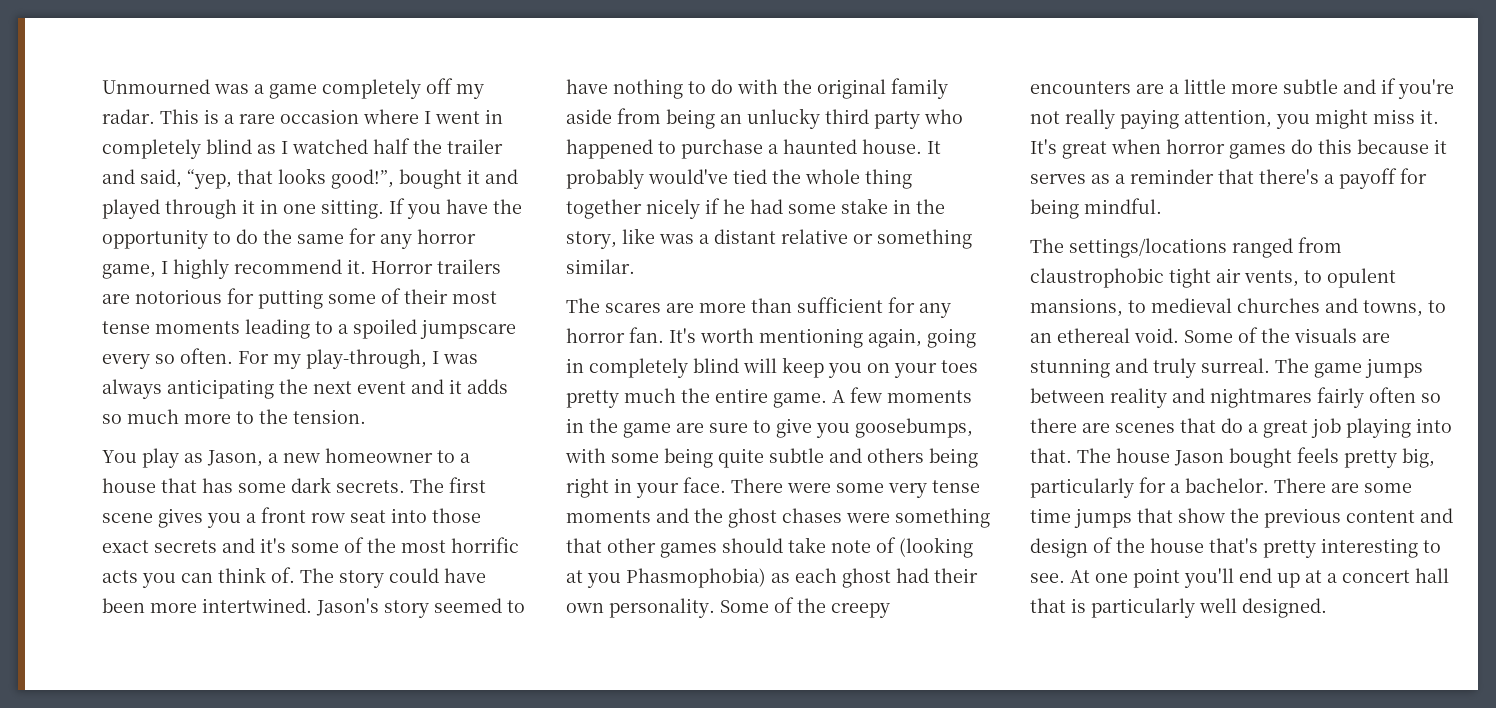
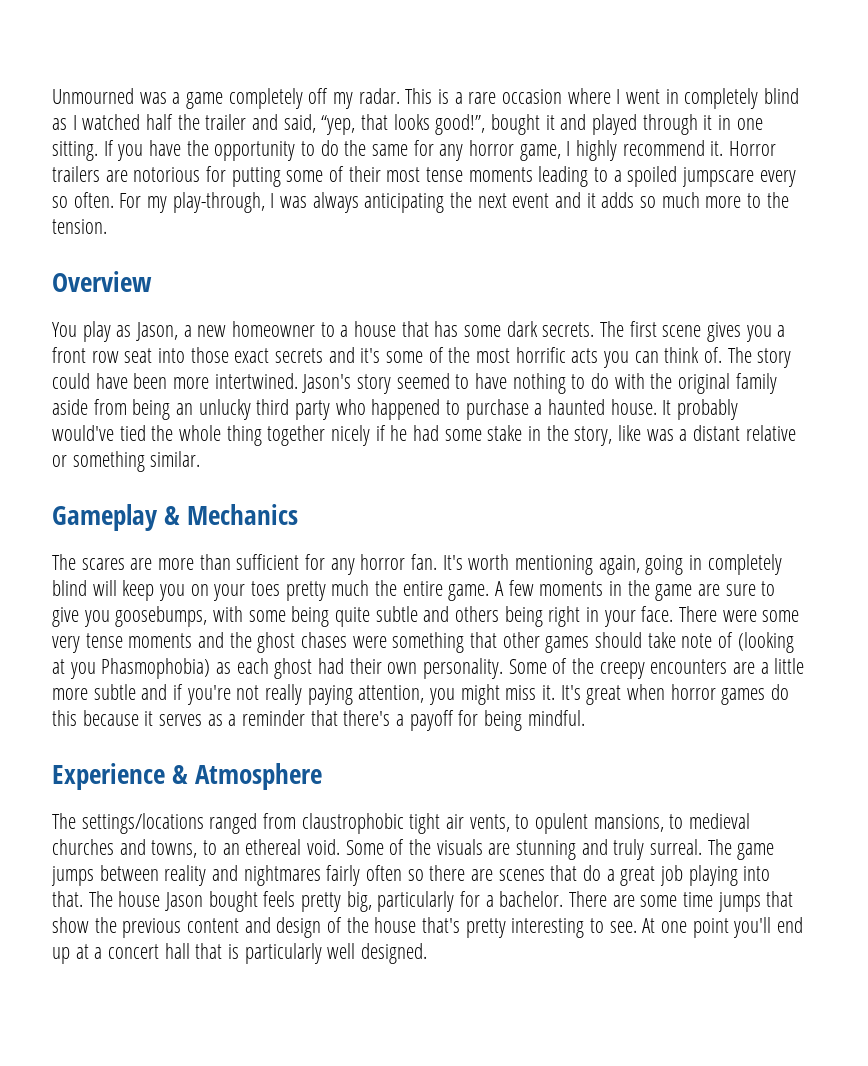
+ Overview
+ Gameplay & Mechanics
+ Experience & Atmosphere

